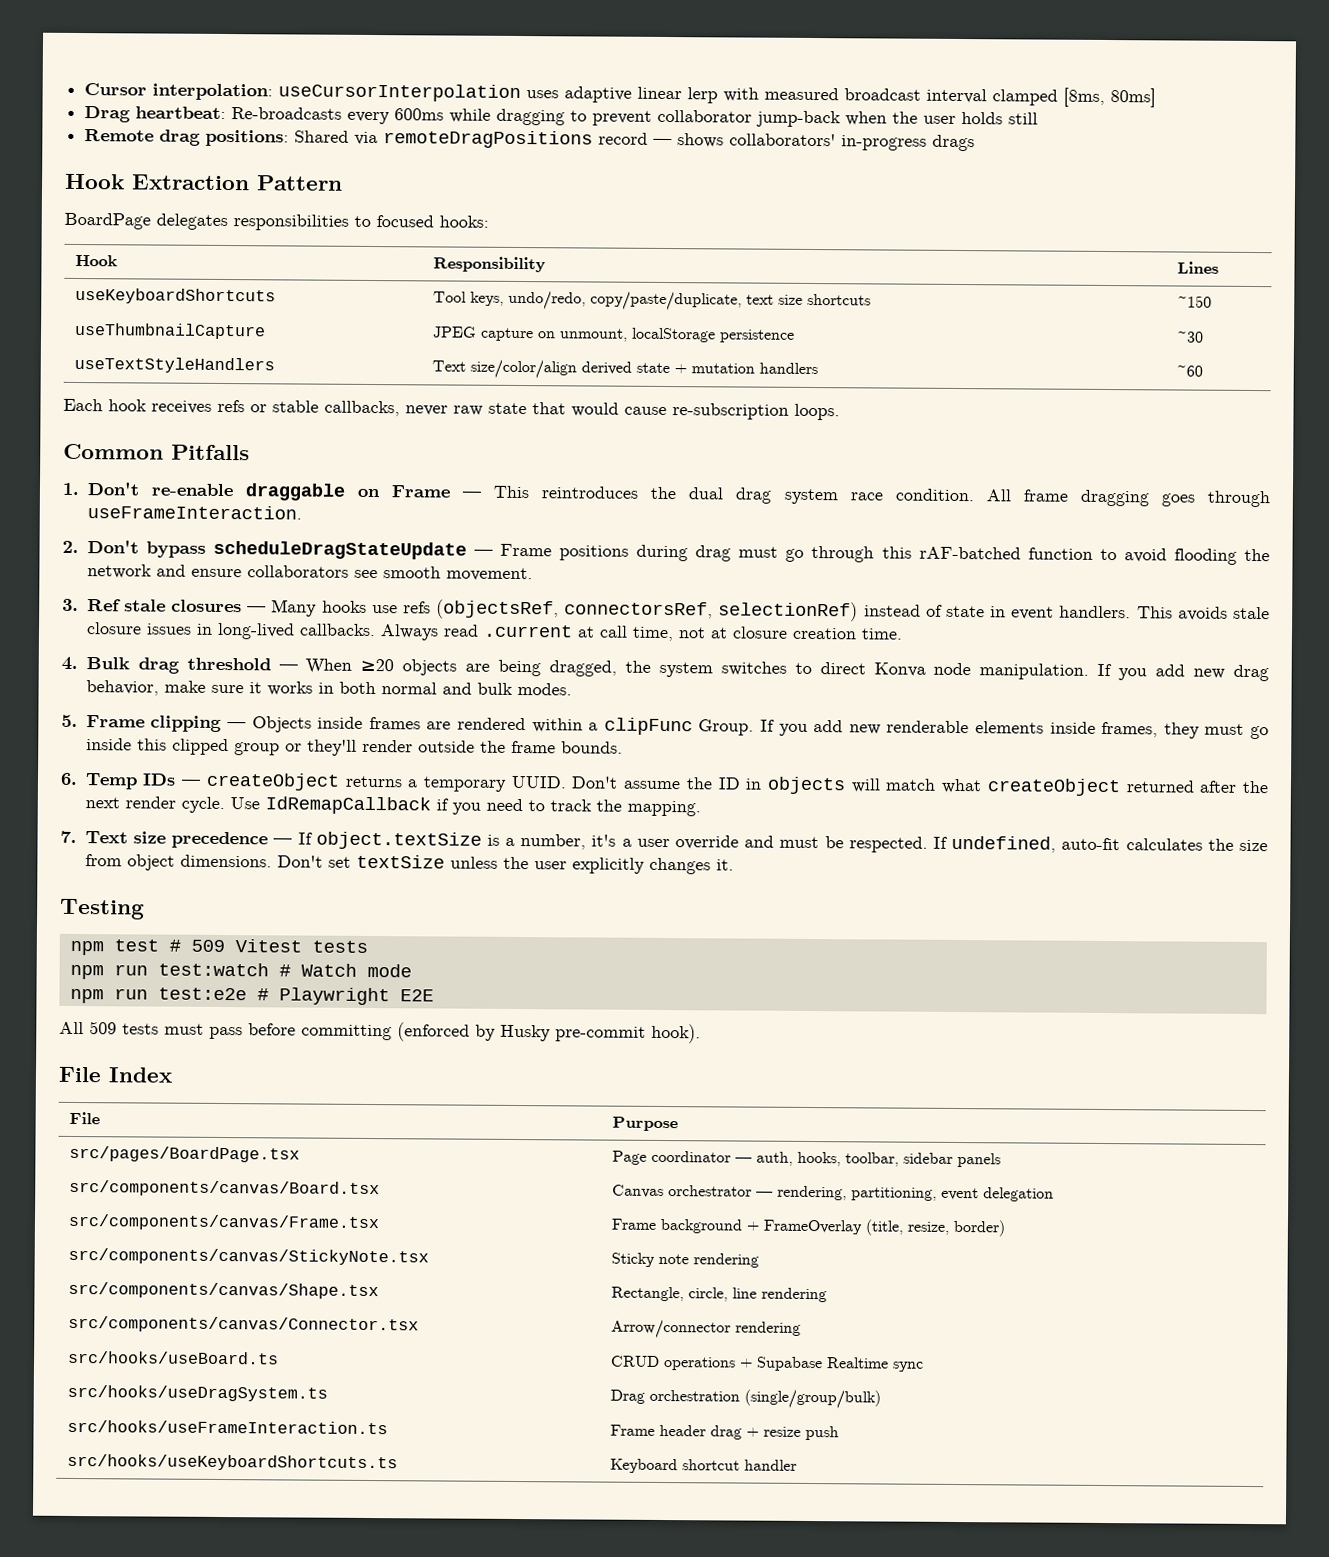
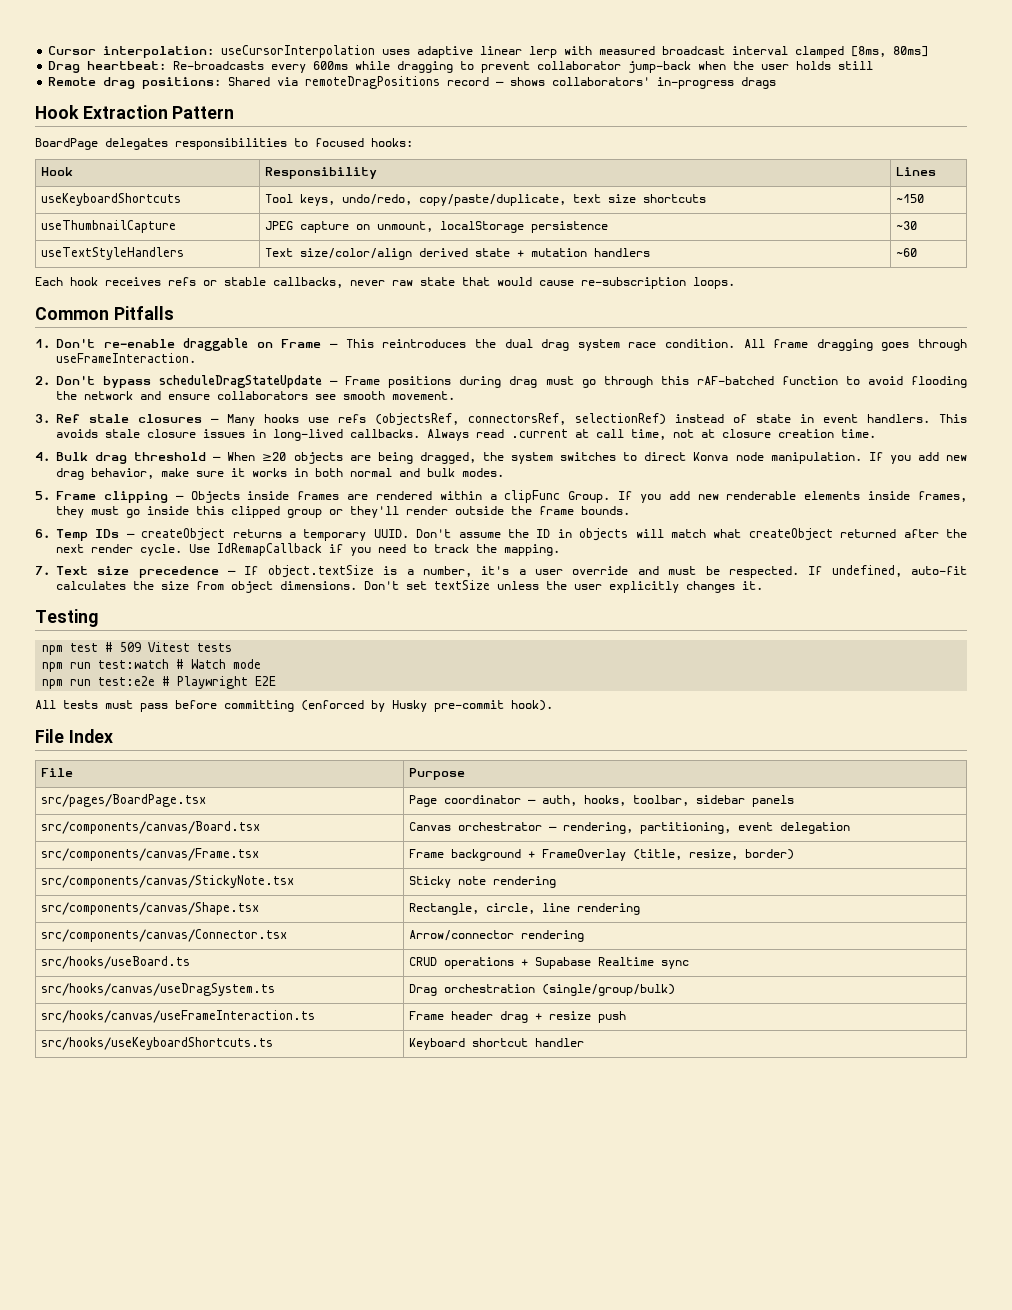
- All 509 tests must pass before committing (enforced by Husky pre-commit hook).
+ All tests must pass before committing (enforced by Husky pre-commit hook).
- src/hooks/useDragSystem.ts | Drag orchestration (single/group/bulk)
+ src/hooks/canvas/useDragSystem.ts | Drag orchestration (single/group/bulk)
- src/hooks/useFrameInteraction.ts | Frame header drag + resize push
+ src/hooks/canvas/useFrameInteraction.ts | Frame header drag + resize push

